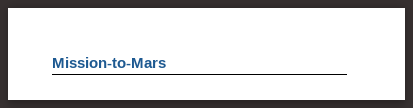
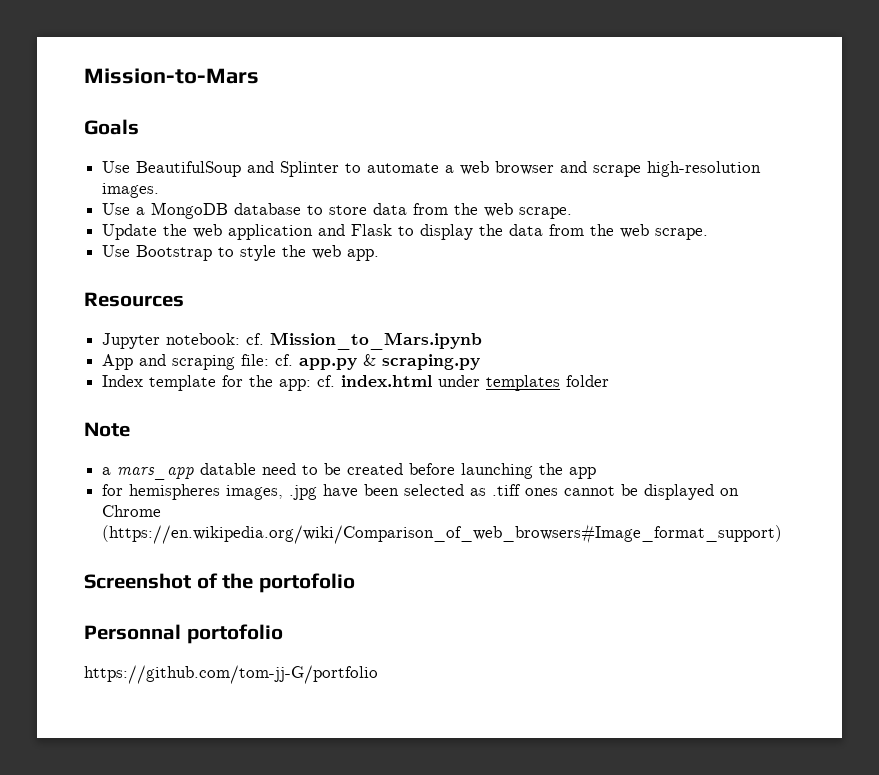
+ Goals
+ Use BeautifulSoup and Splinter to automate a web browser and scrape high-resolution images.
+ Use a MongoDB database to store data from the web scrape.
+ Update the web application and Flask to display the data from the web scrape.
+ Use Bootstrap to style the web app.
+ Resources
+ Jupyter notebook: cf. Mission_to_Mars.ipynb
+ App and scraping file: cf. app.py & scraping.py
+ Index template for the app: cf. index.html under templates folder
+ Note
+ a mars_app datable need to be created before launching the app
+ for hemispheres images, .jpg have been selected as .tiff ones cannot be displayed on Chrome (https://en.wikipedia.org/wiki/Comparison_of_web_browsers#Image_format_support)
+ Screenshot of the portofolio
+ Personnal portofolio
+ https://github.com/tom-jj-G/portfolio

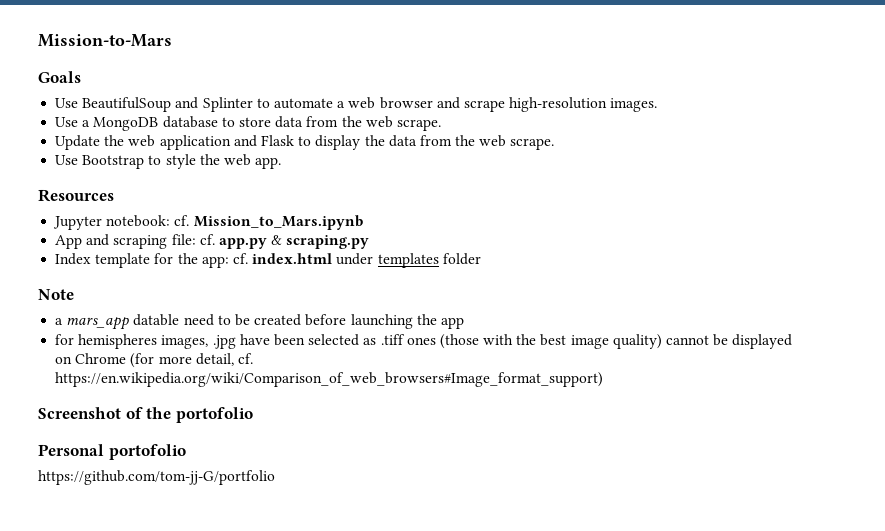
- for hemispheres images, .jpg have been selected as .tiff ones cannot be displayed on Chrome (https://en.wikipedia.org/wiki/Comparison_of_web_browsers#Image_format_support)
+ for hemispheres images, .jpg have been selected as .tiff ones (those with the best image quality) cannot be displayed on Chrome (for more detail, cf. https://en.wikipedia.org/wiki/Comparison_of_web_browsers#Image_format_support)
- Personnal portofolio
+ Personal portofolio

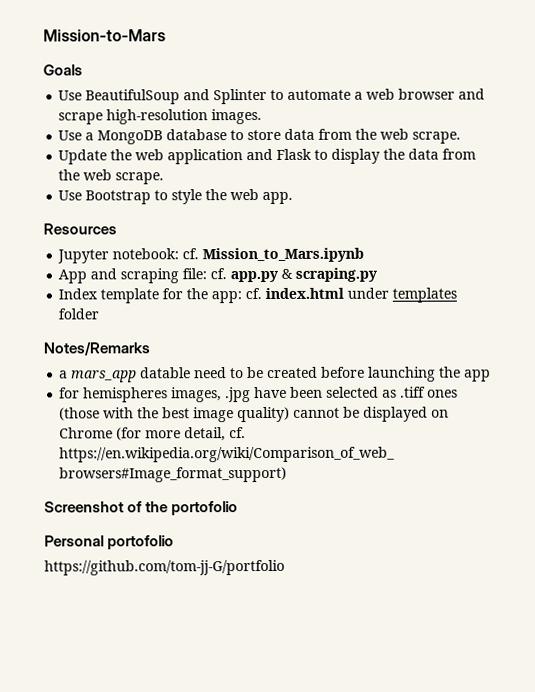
- Note
+ Notes/Remarks

